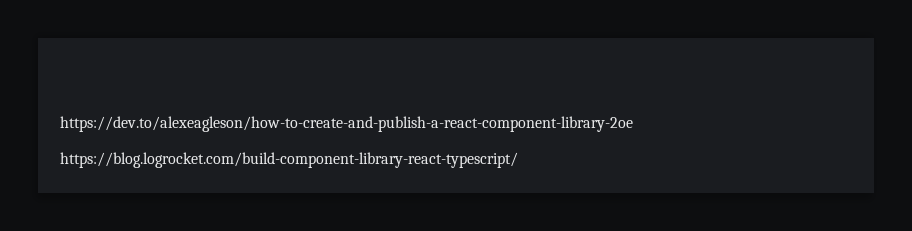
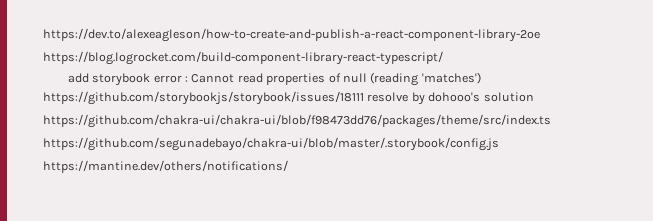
+ add storybook error : Cannot read properties of null (reading 'matches') https://github.com/storybookjs/storybook/issues/18111 resolve by dohooo's solution
+ https://github.com/chakra-ui/chakra-ui/blob/f98473dd76/packages/theme/src/index.ts
+ https://github.com/segunadebayo/chakra-ui/blob/master/.storybook/config.js
+ https://mantine.dev/others/notifications/

